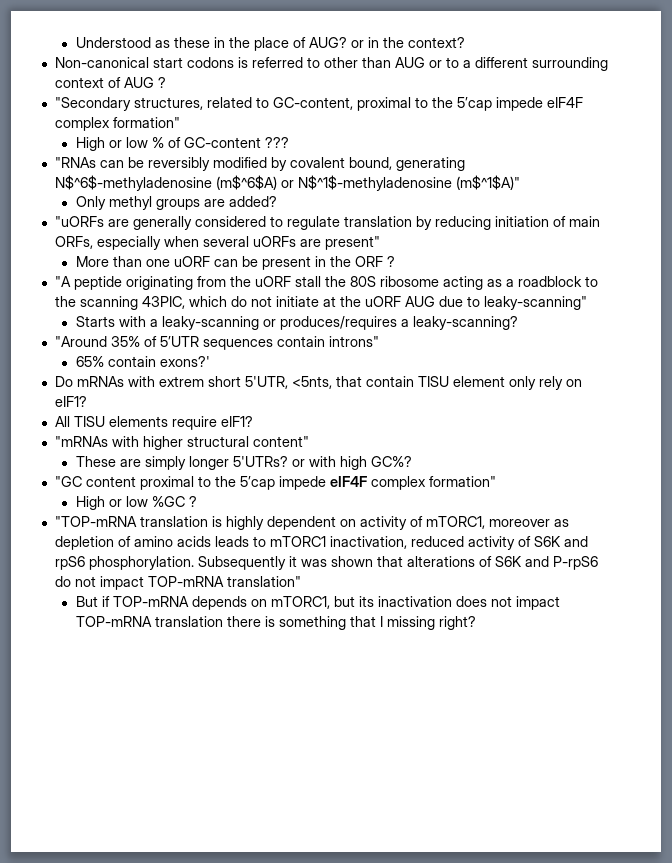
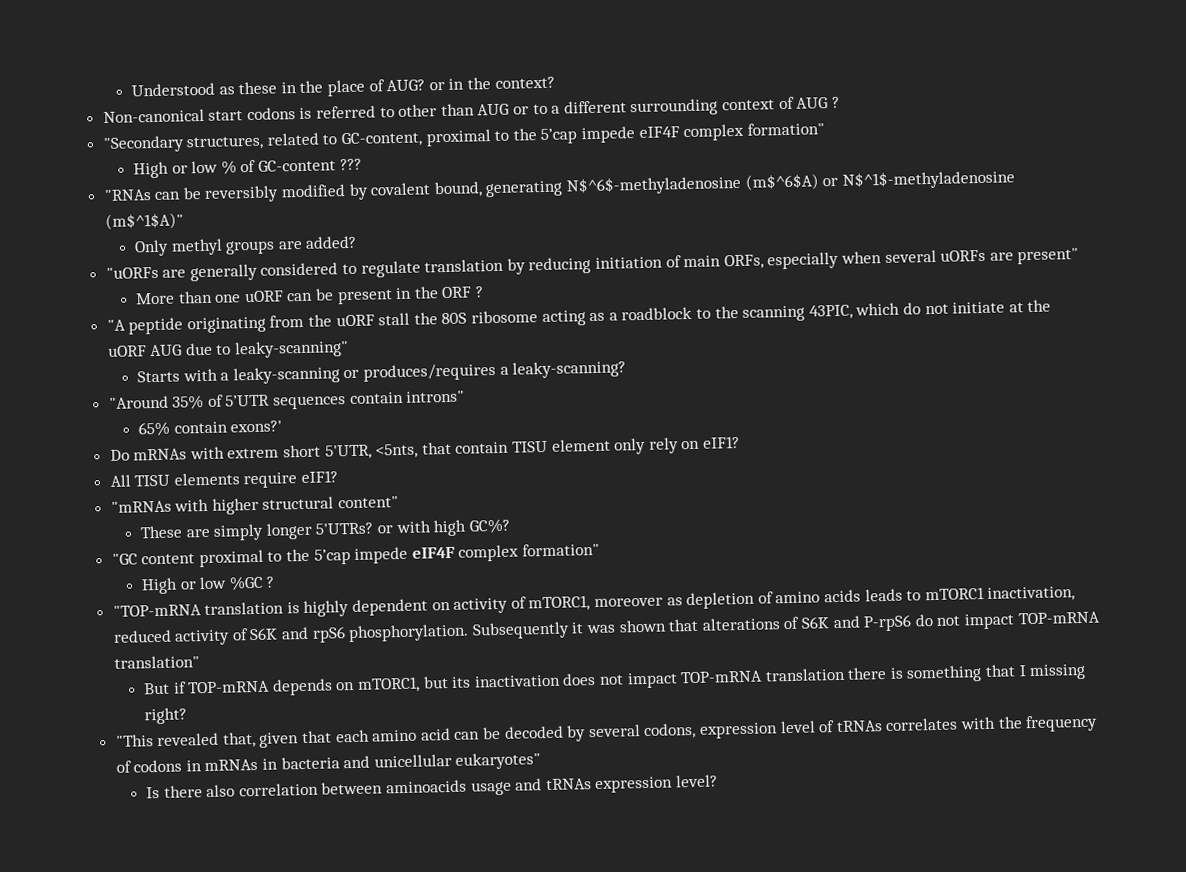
+ "This revealed that, given that each amino acid can be decoded by several codons, expression level of tRNAs correlates with the frequency of codons in mRNAs in bacteria and unicellular eukaryotes"
+ Is there also correlation between aminoacids usage and tRNAs expression level?

